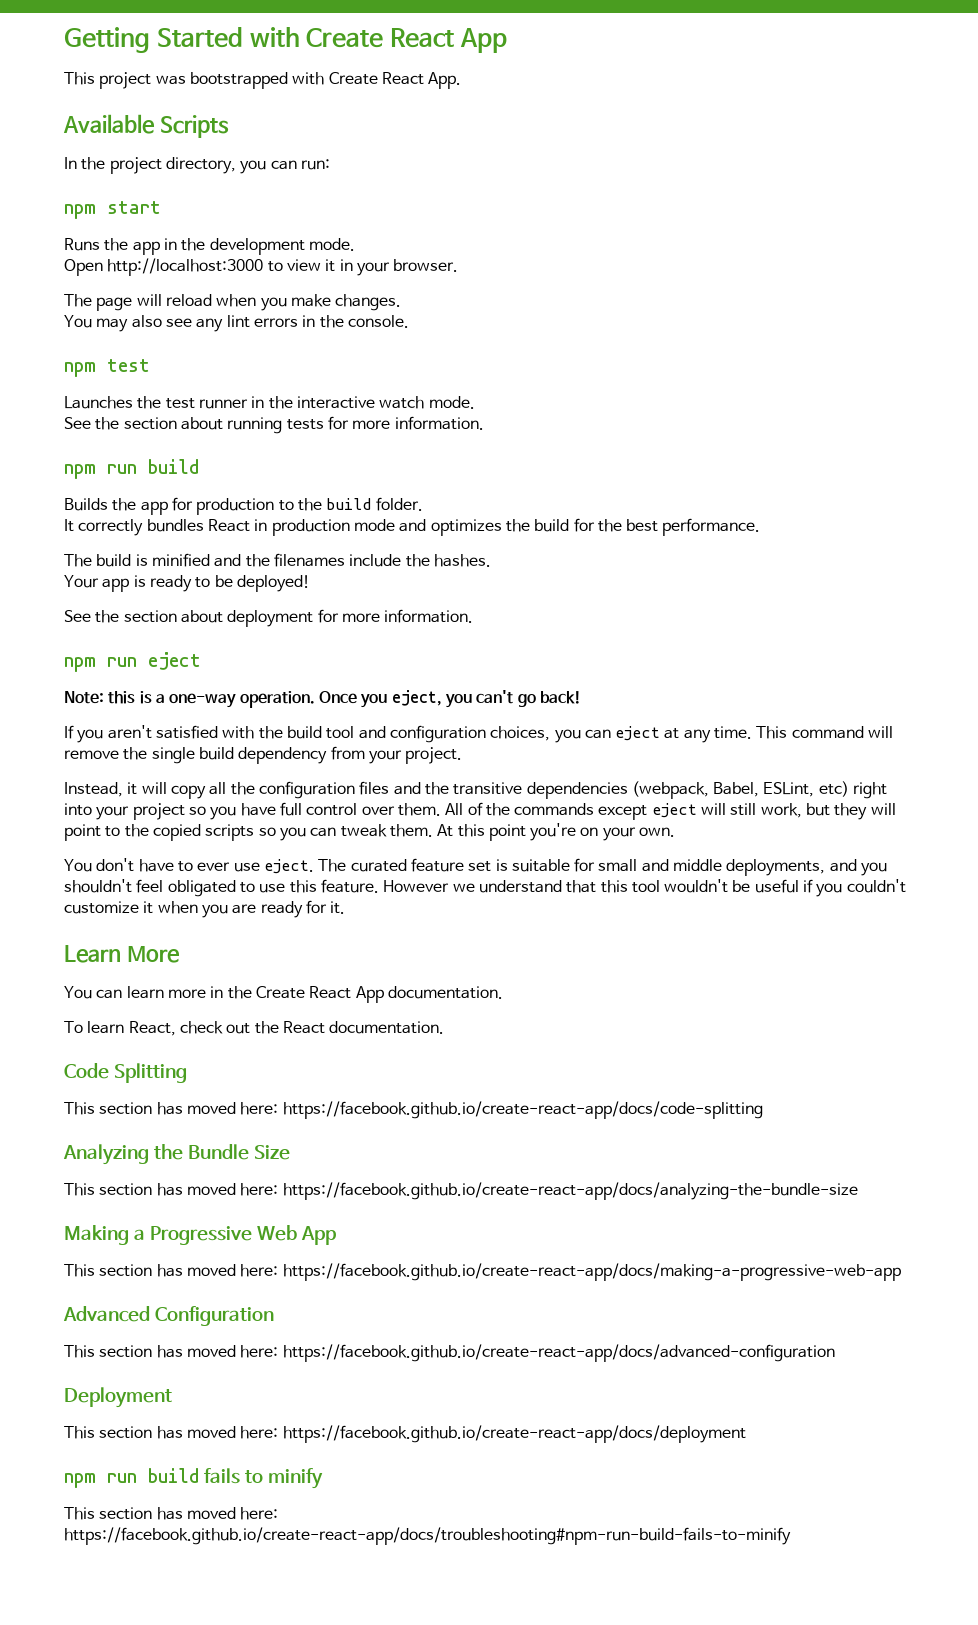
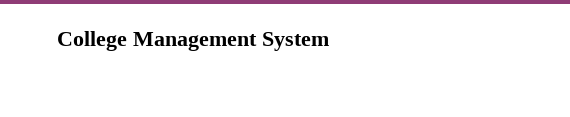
- Getting Started with Create React App
- This project was bootstrapped with Create React App.
- Available Scripts
- In the project directory, you can run:
- npm start
- Runs the app in the development mode.
- Open http://localhost:3000 to view it in your browser.
- The page will reload when you make changes.
- You may also see any lint errors in the console.
- npm test
- Launches the test runner in the interactive watch mode.
- See the section about running tests for more information.
- npm run build
- Builds the app for production to the build folder.
- It correctly bundles React in production mode and optimizes the build for the best performance.
- The build is minified and the filenames include the hashes.
- Your app is ready to be deployed!
- See the section about deployment for more information.
- npm run eject
- Note: this is a one-way operation. Once you eject, you can't go back!
- If you aren't satisfied with the build tool and configuration choices, you can eject at any time. This command will remove the single build dependency from your project.
- Instead, it will copy all the configuration files and the transitive dependencies (webpack, Babel, ESLint, etc) right into your project so you have full control over them. All of the commands except eject will still work, but they will point to the copied scripts so you can tweak them. At this point you're on your own.
- You don't have to ever use eject. The curated feature set is suitable for small and middle deployments, and you shouldn't feel obligated to use this feature. However we understand that this tool wouldn't be useful if you couldn't customize it when you are ready for it.
- Learn More
- You can learn more in the Create React App documentation.
- To learn React, check out the React documentation.
- Code Splitting
- This section has moved here: https://facebook.github.io/create-react-app/docs/code-splitting
- Analyzing the Bundle Size
- This section has moved here: https://facebook.github.io/create-react-app/docs/analyzing-the-bundle-size
- Making a Progressive Web App
- This section has moved here: https://facebook.github.io/create-react-app/docs/making-a-progressive-web-app
- Advanced Configuration
- This section has moved here: https://facebook.github.io/create-react-app/docs/advanced-configuration
- Deployment
- This section has moved here: https://facebook.github.io/create-react-app/docs/deployment
- npm run build fails to minify
- This section has moved here: https://facebook.github.io/create-react-app/docs/troubleshooting#npm-run-build-fails-to-minify
+ College Management System

